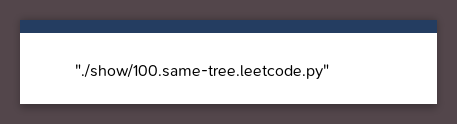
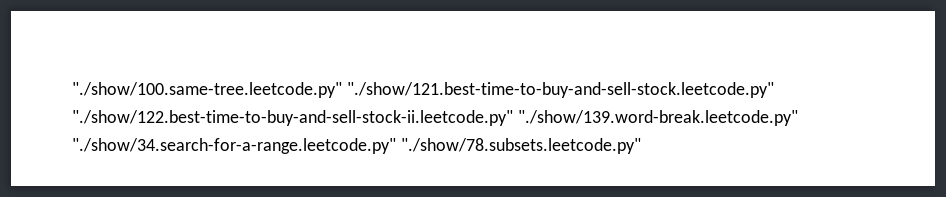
- "./show/100.same-tree.leetcode.py"
+ "./show/100.same-tree.leetcode.py" "./show/121.best-time-to-buy-and-sell-stock.leetcode.py" "./show/122.best-time-to-buy-and-sell-stock-ii.leetcode.py" "./show/139.word-break.leetcode.py" "./show/34.search-for-a-range.leetcode.py" "./show/78.subsets.leetcode.py"

